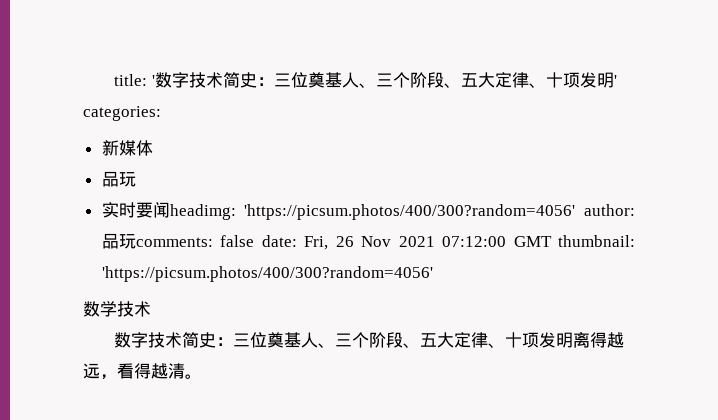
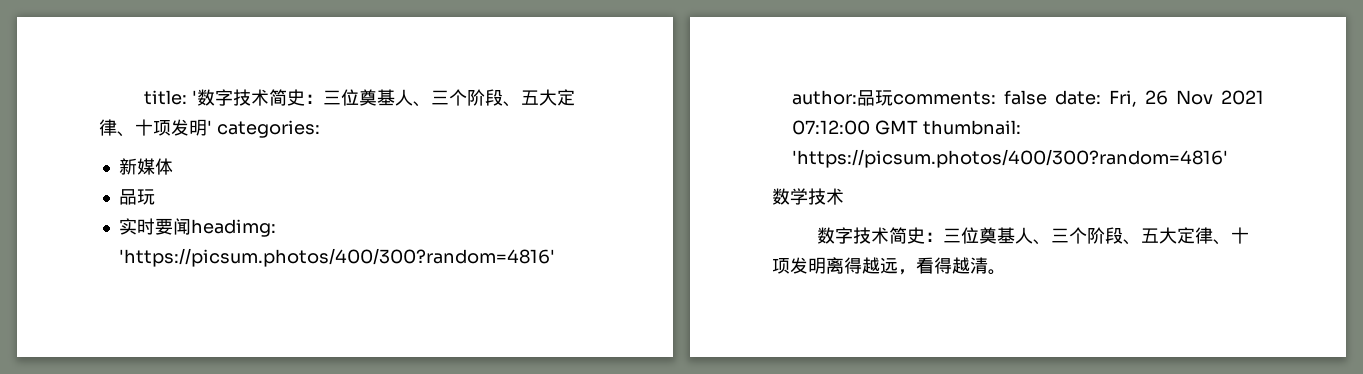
- 实时要闻headimg: 'https://picsum.photos/400/300?random=4056' author:品玩comments: false date: Fri, 26 Nov 2021 07:12:00 GMT thumbnail: 'https://picsum.photos/400/300?random=4056'
+ 实时要闻headimg: 'https://picsum.photos/400/300?random=4816' author:品玩comments: false date: Fri, 26 Nov 2021 07:12:00 GMT thumbnail: 'https://picsum.photos/400/300?random=4816'

